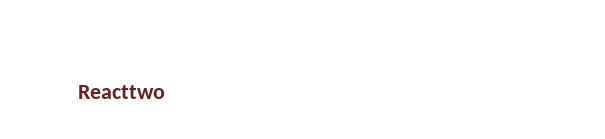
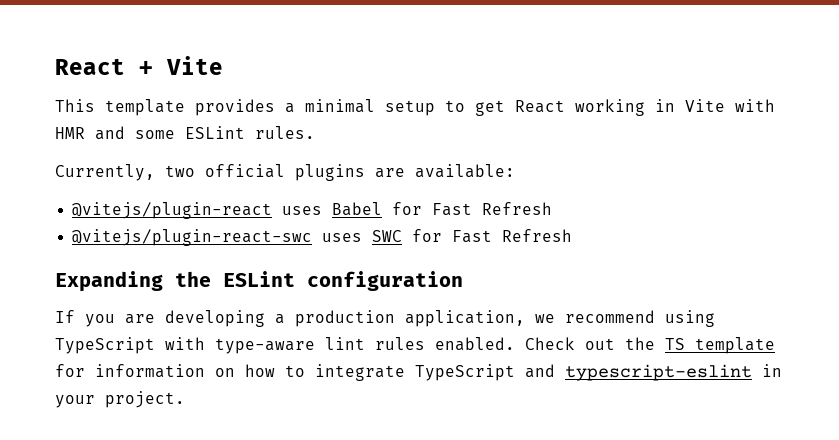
- Reacttwo
+ React + Vite
+ This template provides a minimal setup to get React working in Vite with HMR and some ESLint rules.
+ Currently, two official plugins are available:
+ @vitejs/plugin-react uses Babel for Fast Refresh
+ @vitejs/plugin-react-swc uses SWC for Fast Refresh
+ Expanding the ESLint configuration
+ If you are developing a production application, we recommend using TypeScript with type-aware lint rules enabled. Check out the TS template for information on how to integrate TypeScript and typescript-eslint in your project.

